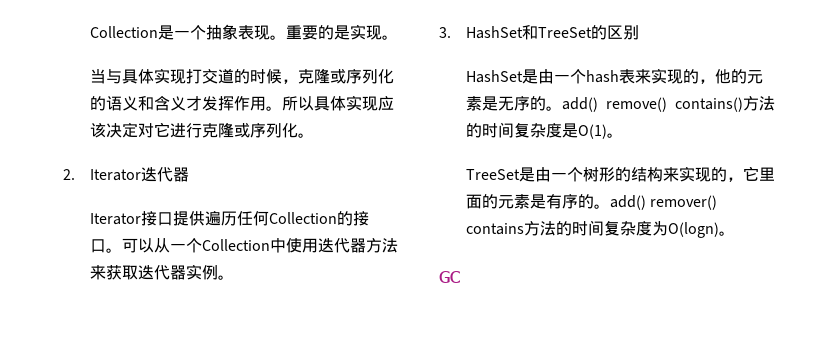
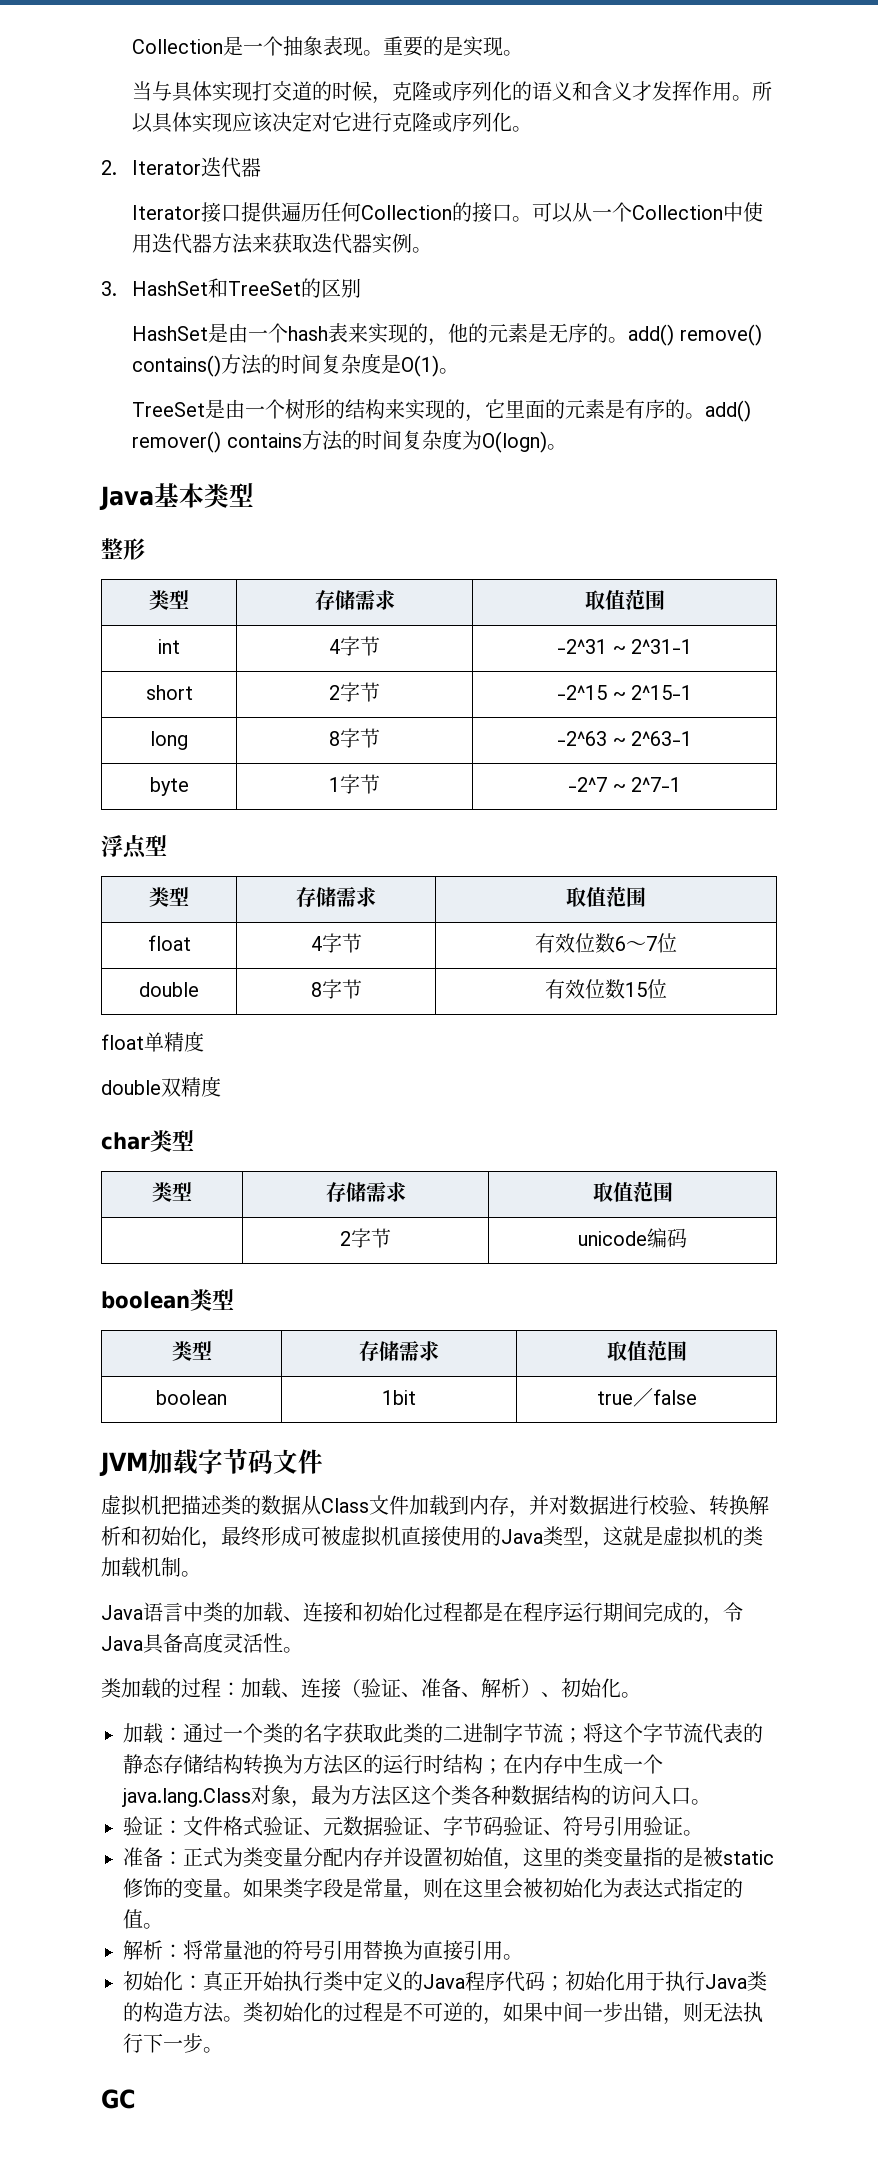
+ Java基本类型
+ 整形
+ 类型 | 存储需求 | 取值范围
+ int | 4字节 | -2^31 ~ 2^31-1
+ short | 2字节 | -2^15 ~ 2^15-1
+ long | 8字节 | -2^63 ~ 2^63-1
+ byte | 1字节 | -2^7 ~ 2^7-1
+ 浮点型
+ 类型 | 存储需求 | 取值范围
+ float | 4字节 | 有效位数6～7位
+ double | 8字节 | 有效位数15位
+ float单精度
+ double双精度
+ char类型
+ 类型 | 存储需求 | 取值范围
+ | 2字节 | unicode编码
+ boolean类型
+ 类型 | 存储需求 | 取值范围
+ boolean | 1bit | true／false
+ JVM加载字节码文件
+ 虚拟机把描述类的数据从Class文件加载到内存，并对数据进行校验、转换解析和初始化，最终形成可被虚拟机直接使用的Java类型，这就是虚拟机的类加载机制。
+ Java语言中类的加载、连接和初始化过程都是在程序运行期间完成的，令Java具备高度灵活性。
+ 类加载的过程：加载、连接（验证、准备、解析）、初始化。
+ 加载：通过一个类的名字获取此类的二进制字节流；将这个字节流代表的静态存储结构转换为方法区的运行时结构；在内存中生成一个java.lang.Class对象，最为方法区这个类各种数据结构的访问入口。
+ 验证：文件格式验证、元数据验证、字节码验证、符号引用验证。
+ 准备：正式为类变量分配内存并设置初始值，这里的类变量指的是被static修饰的变量。如果类字段是常量，则在这里会被初始化为表达式指定的值。
+ 解析：将常量池的符号引用替换为直接引用。
+ 初始化：真正开始执行类中定义的Java程序代码；初始化用于执行Java类的构造方法。类初始化的过程是不可逆的，如果中间一步出错，则无法执行下一步。

